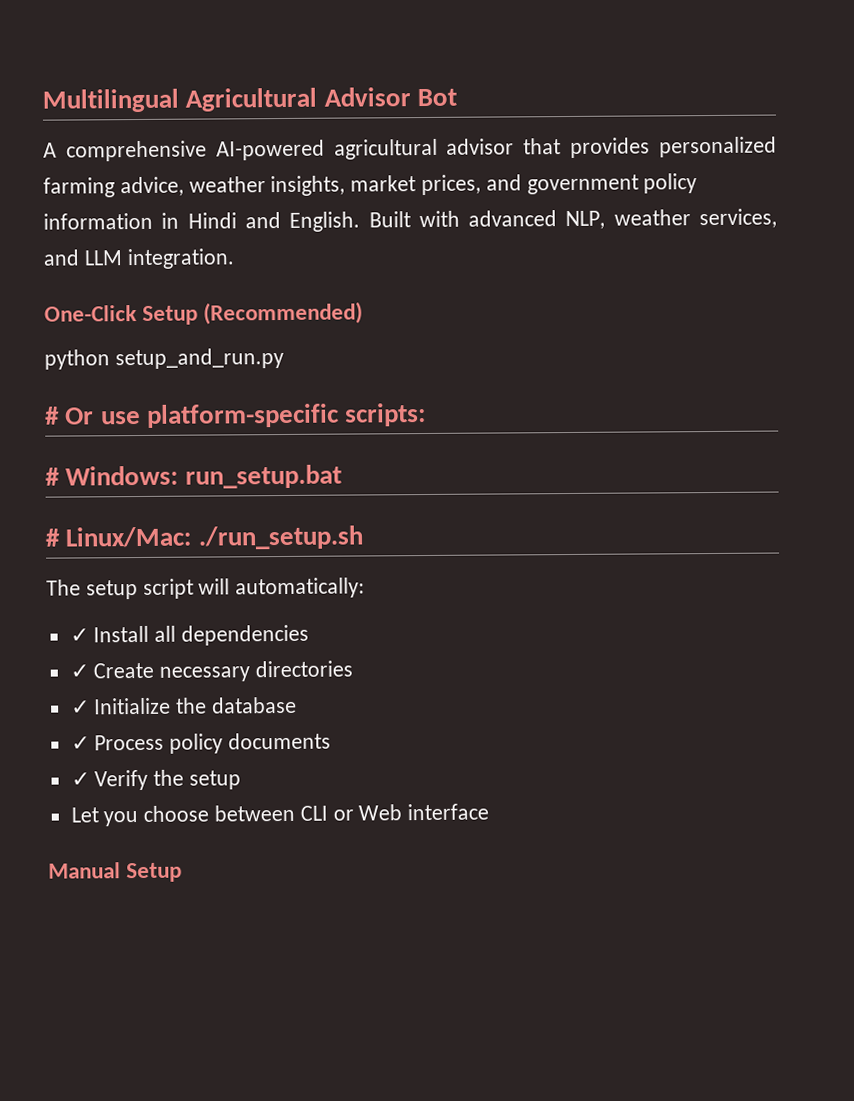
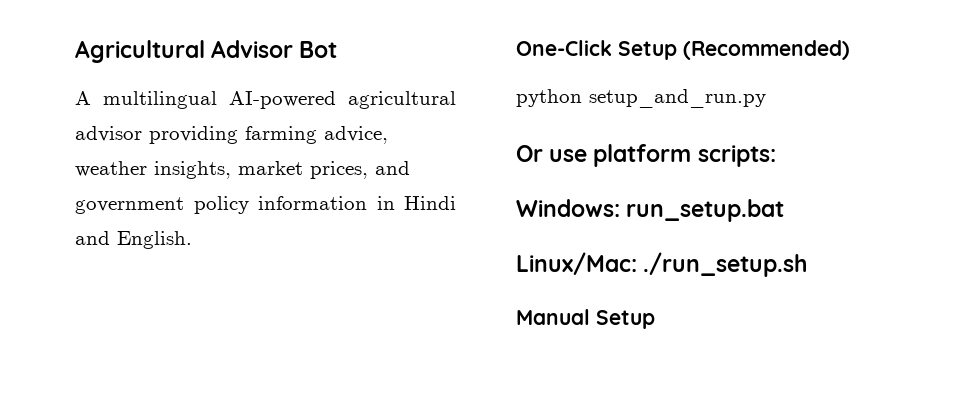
- Multilingual Agricultural Advisor Bot
+ Agricultural Advisor Bot
- A comprehensive AI-powered agricultural advisor that provides personalized farming advice, weather insights, market prices, and government policy information in Hindi and English. Built with advanced NLP, weather services, and LLM integration.
+ A multilingual AI-powered agricultural advisor providing farming advice, weather insights, market prices, and government policy information in Hindi and English.
- # Or use platform-specific scripts:
+ Or use platform scripts:
- # Windows: run_setup.bat
+ Windows: run_setup.bat
- # Linux/Mac: ./run_setup.sh
+ Linux/Mac: ./run_setup.sh
- The setup script will automatically:
- ✓ Install all dependencies
- ✓ Create necessary directories
- ✓ Initialize the database
- ✓ Process policy documents
- ✓ Verify the setup
- Let you choose between CLI or Web interface

